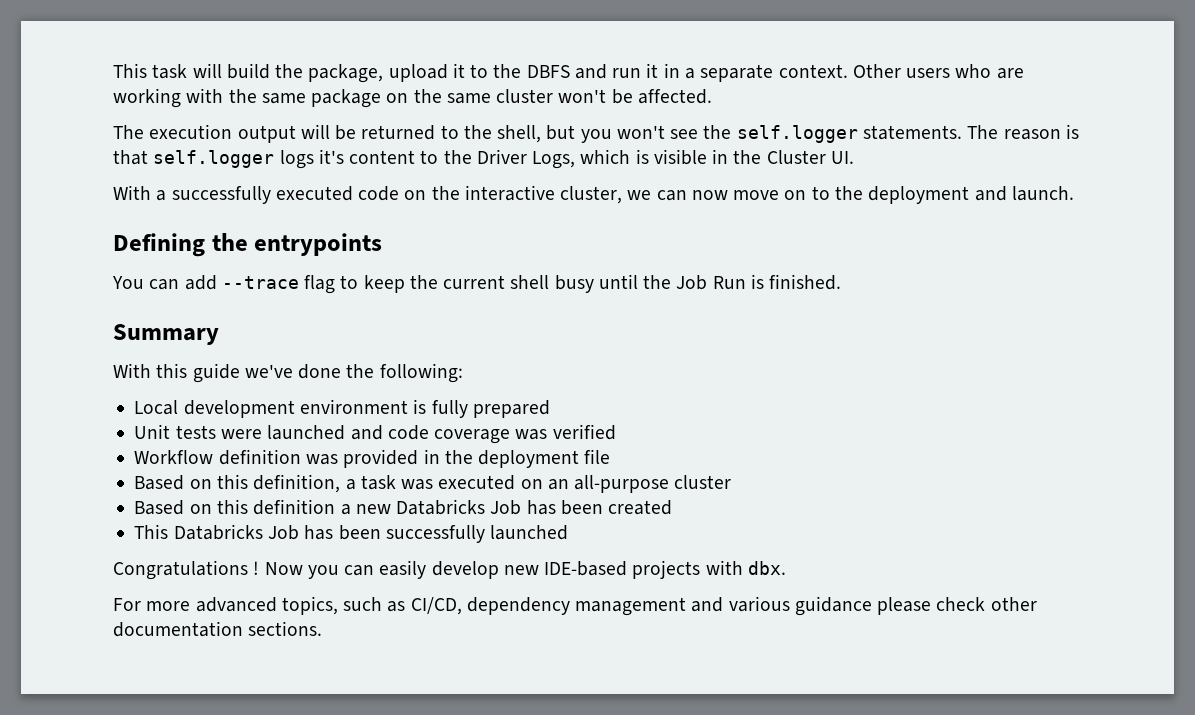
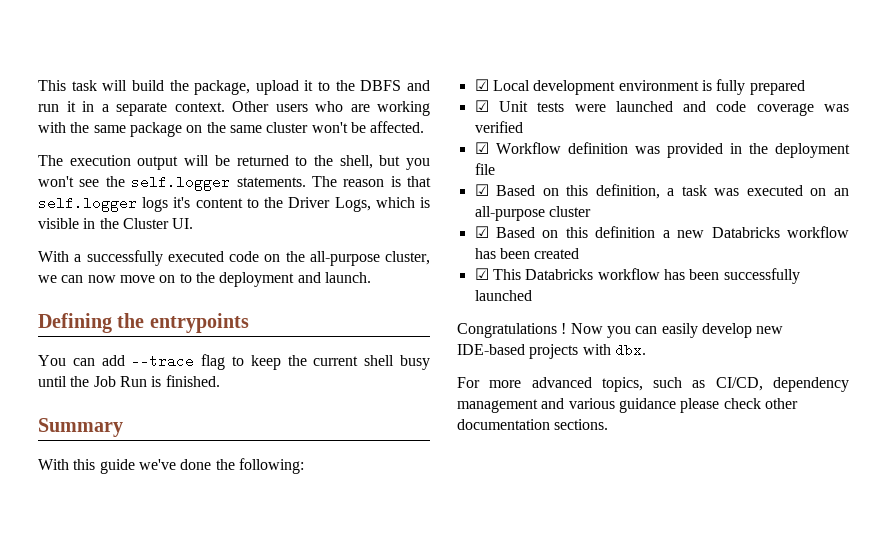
- With a successfully executed code on the interactive cluster, we can now move on to the deployment and launch.
+ With a successfully executed code on the all-purpose cluster, we can now move on to the deployment and launch.
- Local development environment is fully prepared
+ ☑ Local development environment is fully prepared
- Unit tests were launched and code coverage was verified
+ ☑ Unit tests were launched and code coverage was verified
- Workflow definition was provided in the deployment file
+ ☑ Workflow definition was provided in the deployment file
- Based on this definition, a task was executed on an all-purpose cluster
+ ☑ Based on this definition, a task was executed on an all-purpose cluster
- Based on this definition a new Databricks Job has been created
+ ☑ Based on this definition a new Databricks workflow has been created
- This Databricks Job has been successfully launched
+ ☑ This Databricks workflow has been successfully launched

